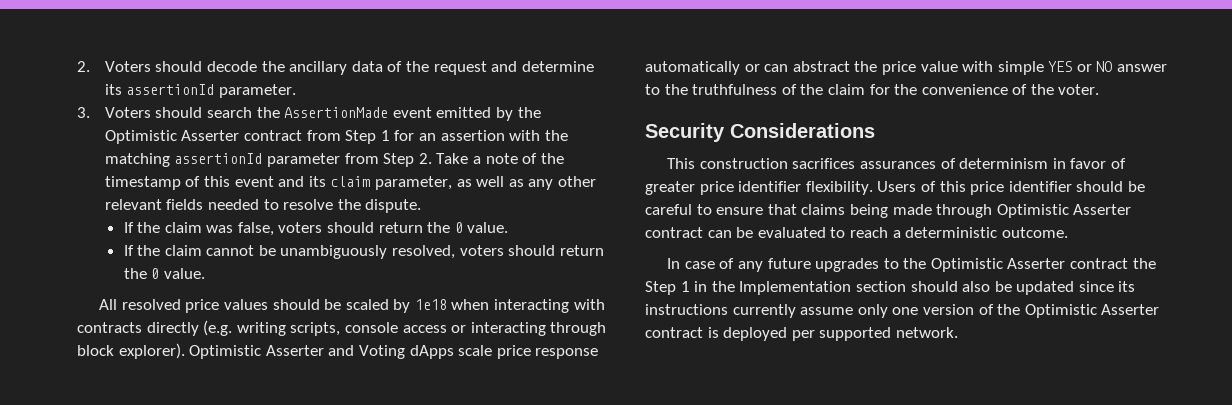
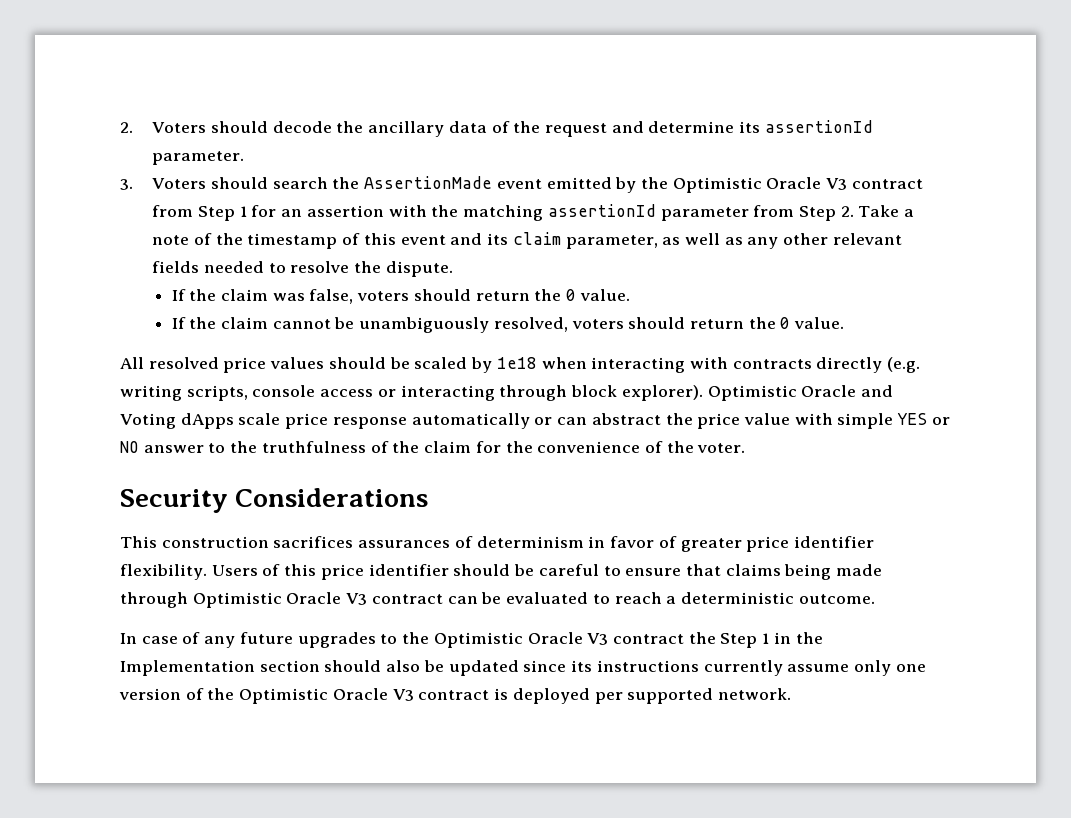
- 3. Voters should search the AssertionMade event emitted by the Optimistic Asserter contract from Step 1 for an assertion with the matching assertionId parameter from Step 2. Take a note of the timestamp of this event and its claim parameter, as well as any other relevant fields needed to resolve the dispute.
+ 3. Voters should search the AssertionMade event emitted by the Optimistic Oracle V3 contract from Step 1 for an assertion with the matching assertionId parameter from Step 2. Take a note of the timestamp of this event and its claim parameter, as well as any other relevant fields needed to resolve the dispute.
- Optimistic Asserter and Voting dApps scale price response automatically or can abstract the price value with simple YES or NO answer to the truthfulness of the claim for the convenience of the voter.
+ Optimistic Oracle and Voting dApps scale price response automatically or can abstract the price value with simple YES or NO answer to the truthfulness of the claim for the convenience of the voter.
- Users of this price identifier should be careful to ensure that claims being made through Optimistic Asserter contract can be evaluated to reach a deterministic outcome.
+ Users of this price identifier should be careful to ensure that claims being made through Optimistic Oracle V3 contract can be evaluated to reach a deterministic outcome.
- In case of any future upgrades to the Optimistic Asserter contract the Step 1 in the Implementation section should also be updated since its instructions currently assume only one version of the Optimistic Asserter contract is deployed per supported network.
+ In case of any future upgrades to the Optimistic Oracle V3 contract the Step 1 in the Implementation section should also be updated since its instructions currently assume only one version of the Optimistic Oracle V3 contract is deployed per supported network.

